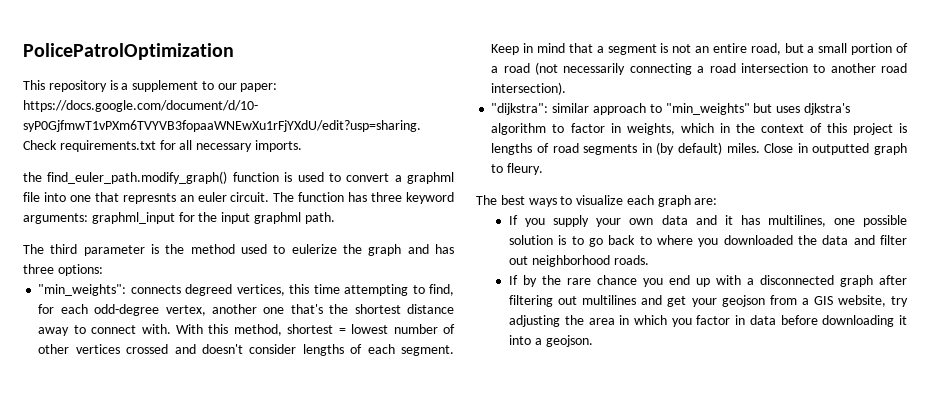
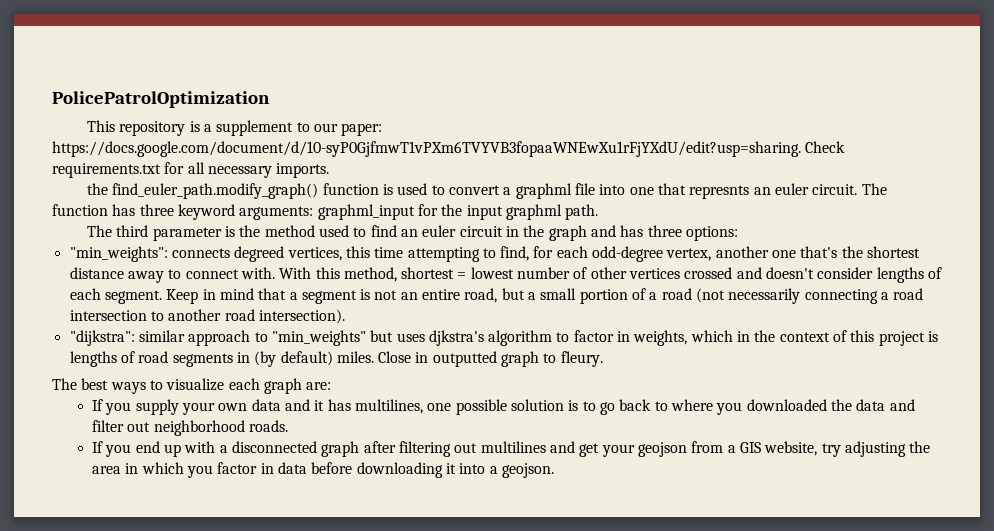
- The third parameter is the method used to eulerize the graph and has three options:
+ The third parameter is the method used to find an euler circuit in the graph and has three options:
- If by the rare chance you end up with a disconnected graph after filtering out multilines and get your geojson from a GIS website, try adjusting the area in which you factor in data before downloading it into a geojson.
+ If you end up with a disconnected graph after filtering out multilines and get your geojson from a GIS website, try adjusting the area in which you factor in data before downloading it into a geojson.

